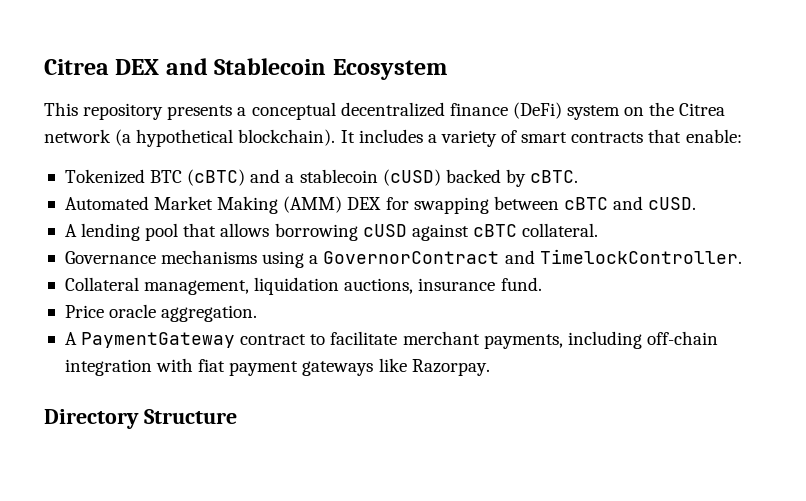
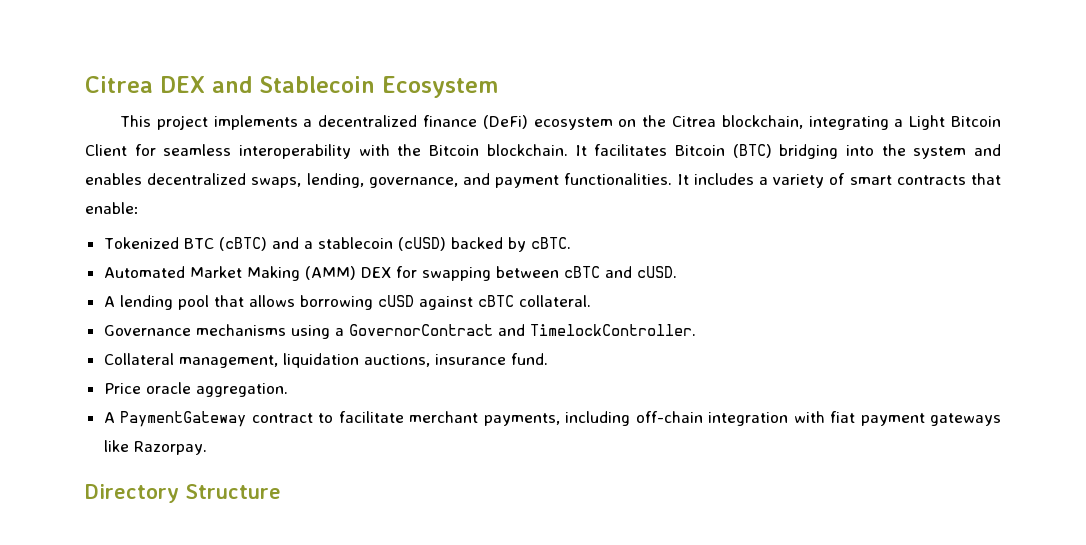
- This repository presents a conceptual decentralized finance (DeFi) system on the Citrea network (a hypothetical blockchain).
+ This project implements a decentralized finance (DeFi) ecosystem on the Citrea blockchain, integrating a Light Bitcoin Client for seamless interoperability with the Bitcoin blockchain. It facilitates Bitcoin (BTC) bridging into the system and enables decentralized swaps, lending, governance, and payment functionalities.

